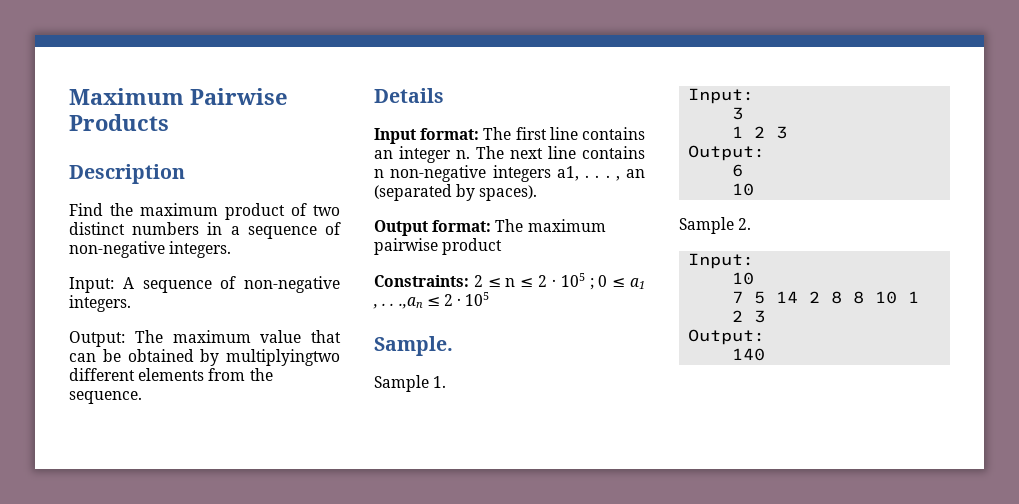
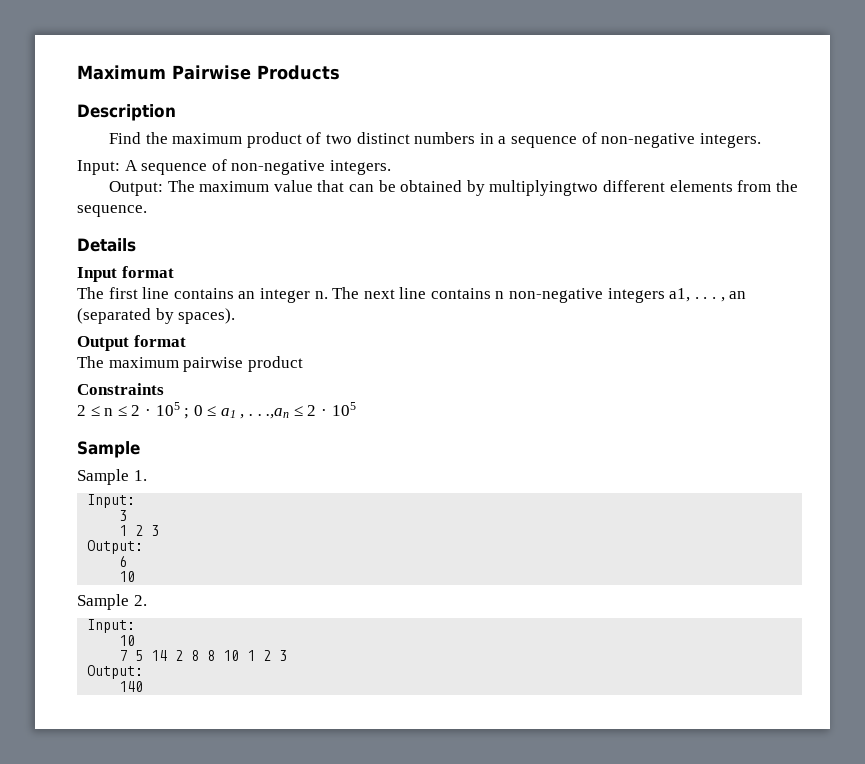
- Input format: The first line contains an integer n.
+ Input format
+ The first line contains an integer n.
- Output format: The maximum pairwise product
+ Output format
+ The maximum pairwise product
- Constraints: 2 ≤ n ≤ 2 · 105 ; 0 ≤ a1 , . . .,an ≤ 2 · 105
- Sample.
+ Constraints
+ 2 ≤ n ≤ 2 · 105 ; 0 ≤ a1 , . . .,an ≤ 2 · 105
+ Sample

